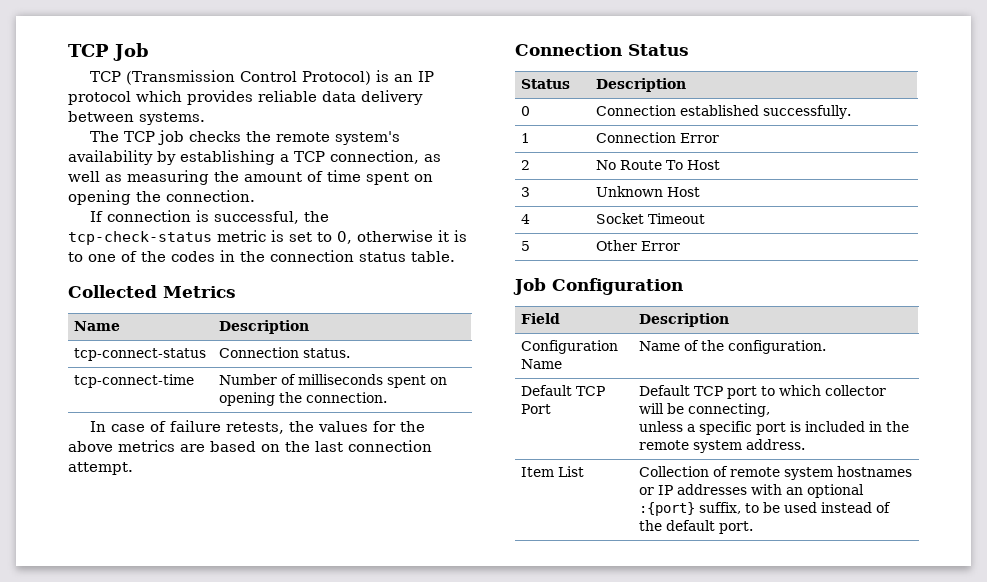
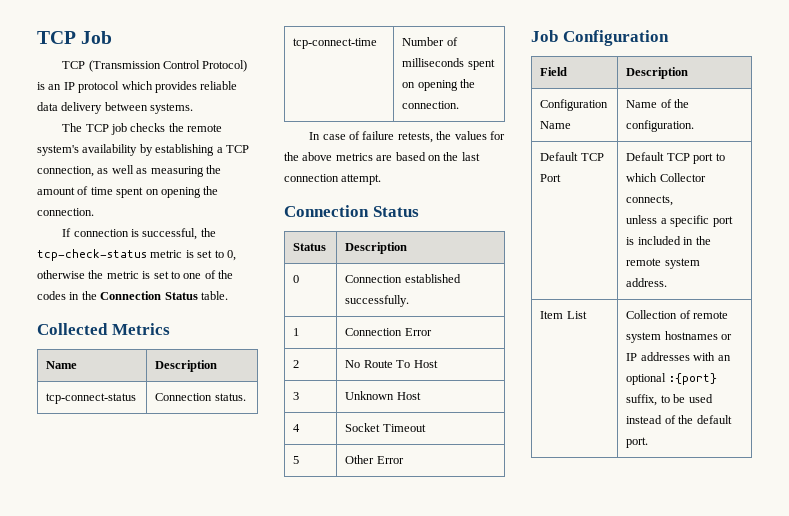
- If connection is successful, the tcp-check-status metric is set to 0, otherwise it is to one of the codes in the connection status table.
+ If connection is successful, the tcp-check-status metric is set to 0, otherwise the metric is set to one of the codes in the Connection Status table.
- Default TCP Port | Default TCP port to which collector will be connecting,
+ Default TCP Port | Default TCP port to which Collector connects,

